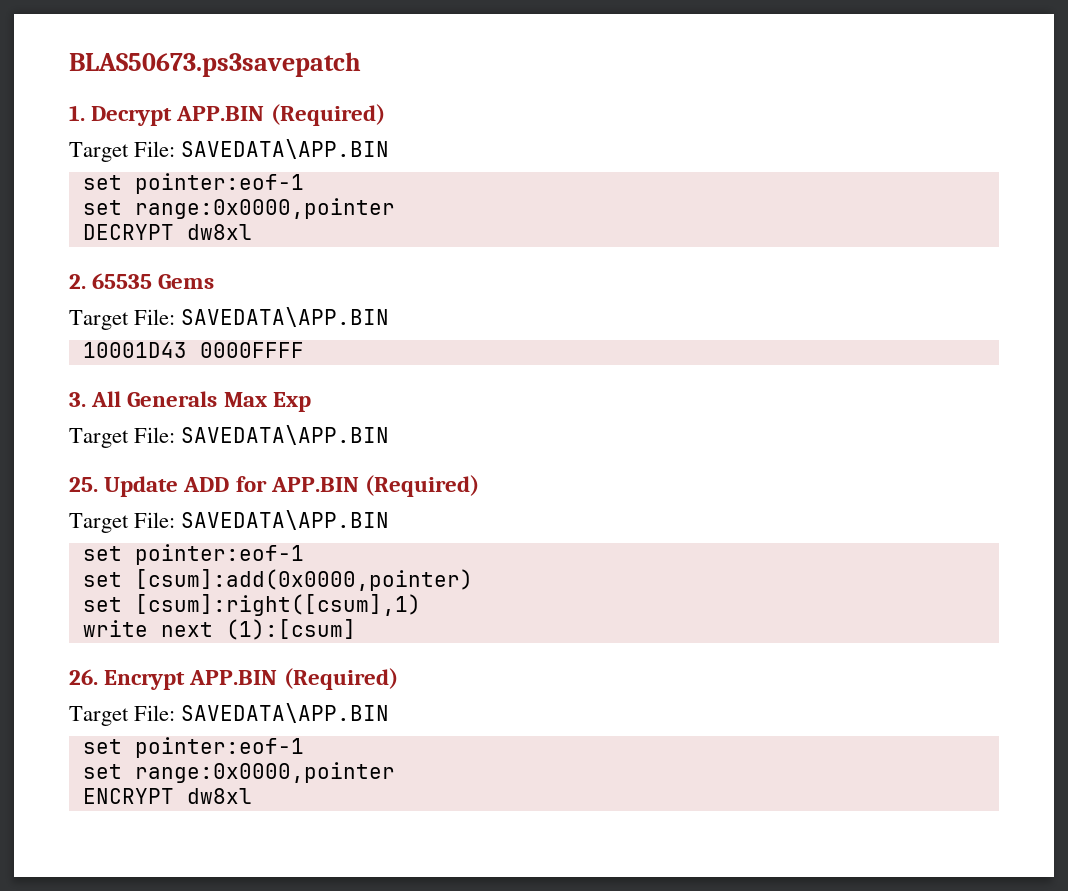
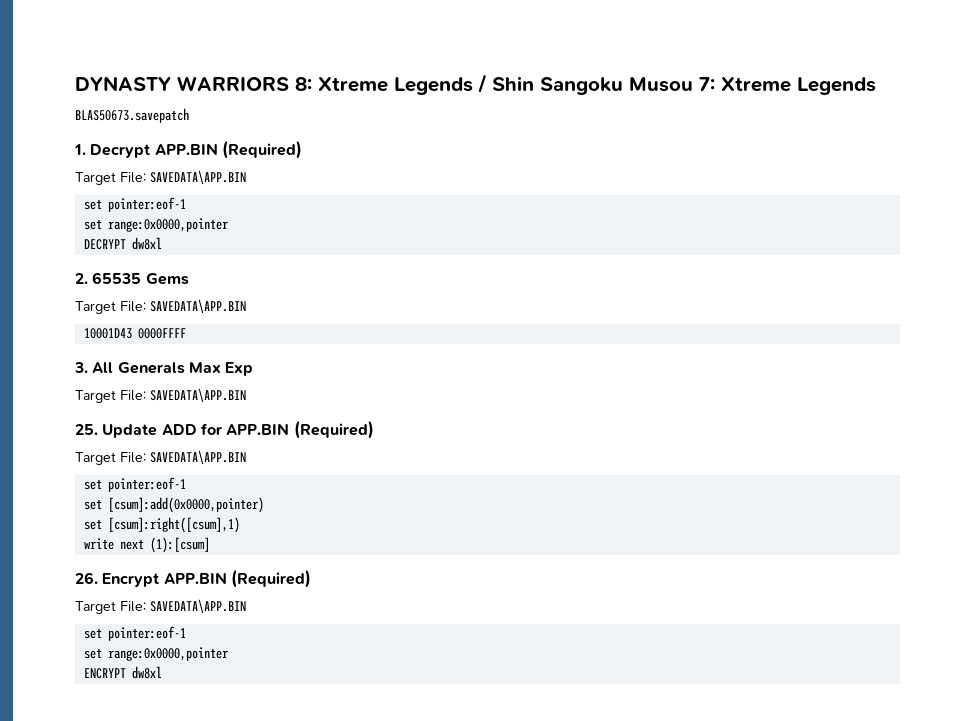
- BLAS50673.ps3savepatch
+ DYNASTY WARRIORS 8: Xtreme Legends / Shin Sangoku Musou 7: Xtreme Legends
+ BLAS50673.savepatch

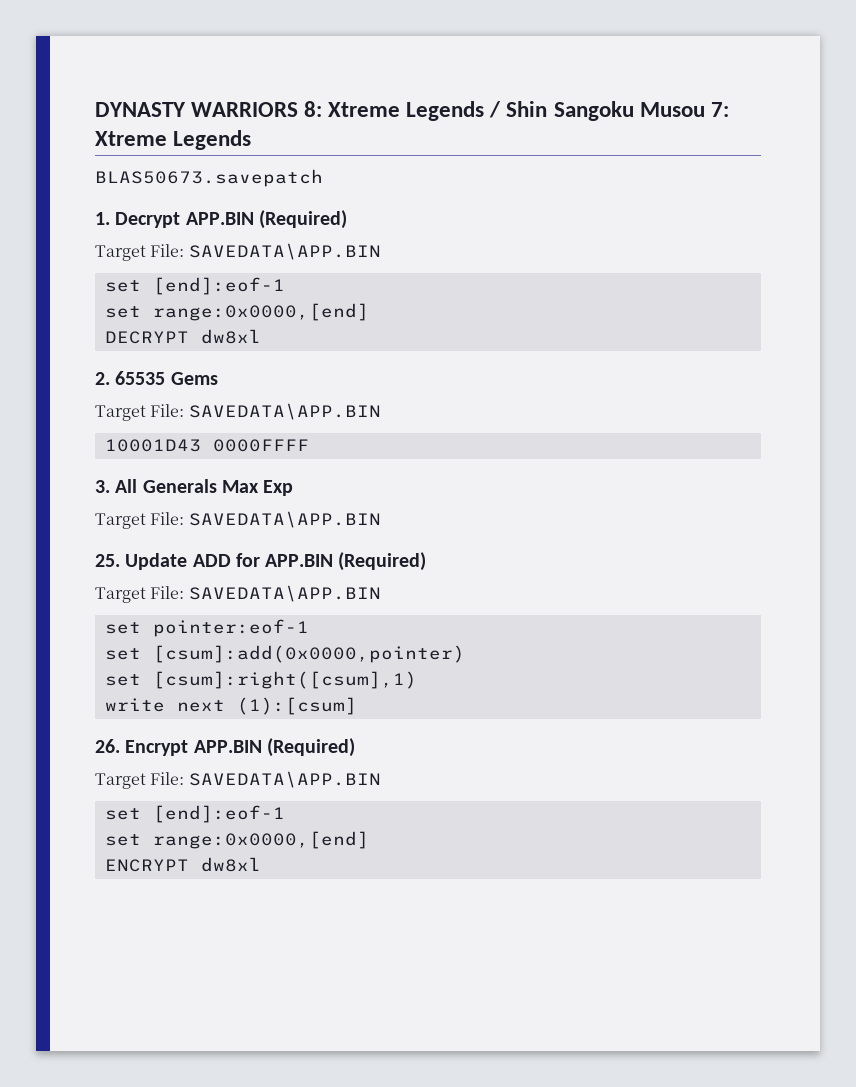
  1. Decrypt APP.BIN (Required)
  Target File: SAVEDATA\APP.BIN
- set pointer:eof-1
- set range:0x0000,pointer
+ set [end]:eof-1
+ set range:0x0000,[end]
  26. Encrypt APP.BIN (Required)
  Target File: SAVEDATA\APP.BIN
- set pointer:eof-1
- set range:0x0000,pointer
+ set [end]:eof-1
+ set range:0x0000,[end]

